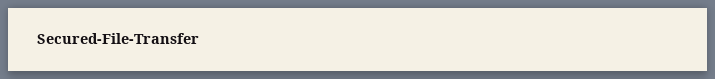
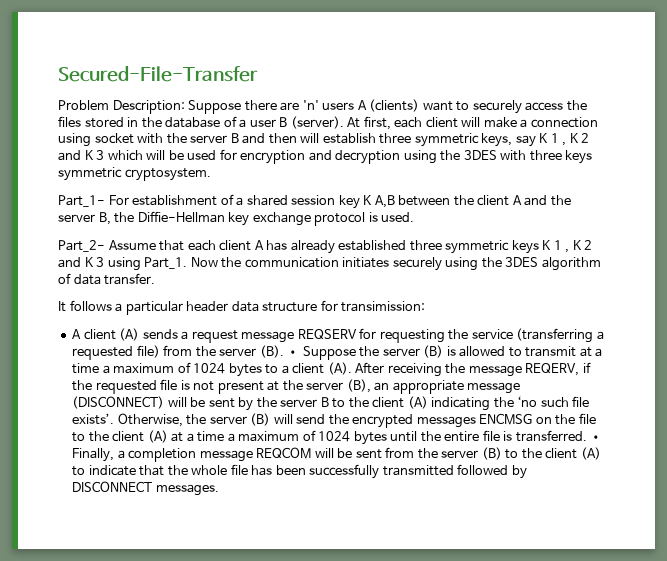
+ Problem Description: Suppose there are 'n' users A (clients) want to securely access the files stored in the database of a user B (server). At first, each client will make a connection using socket with the server B and then will establish three symmetric keys, say K 1 , K 2 and K 3 which will be used for encryption and decryption using the 3DES with three keys symmetric cryptosystem.
+ Part_1- For establishment of a shared session key K A,B between the client A and the server B, the Diffie-Hellman key exchange protocol is used.
+ Part_2- Assume that each client A has already established three symmetric keys K 1 , K 2 and K 3 using Part_1. Now the communication initiates securely using the 3DES algorithm of data transfer.
+ It follows a particular header data structure for transimission:
+ A client (A) sends a request message REQSERV for requesting the service (transferring a requested file) from the server (B). • Suppose the server (B) is allowed to transmit at a time a maximum of 1024 bytes to a client (A). After receiving the message REQERV, if the requested file is not present at the server (B), an appropriate message (DISCONNECT) will be sent by the server B to the client (A) indicating the ‘no such file exists’. Otherwise, the server (B) will send the encrypted messages ENCMSG on the file to the client (A) at a time a maximum of 1024 bytes until the entire file is transferred. • Finally, a completion message REQCOM will be sent from the server (B) to the client (A) to indicate that the whole file has been successfully transmitted followed by DISCONNECT messages.

